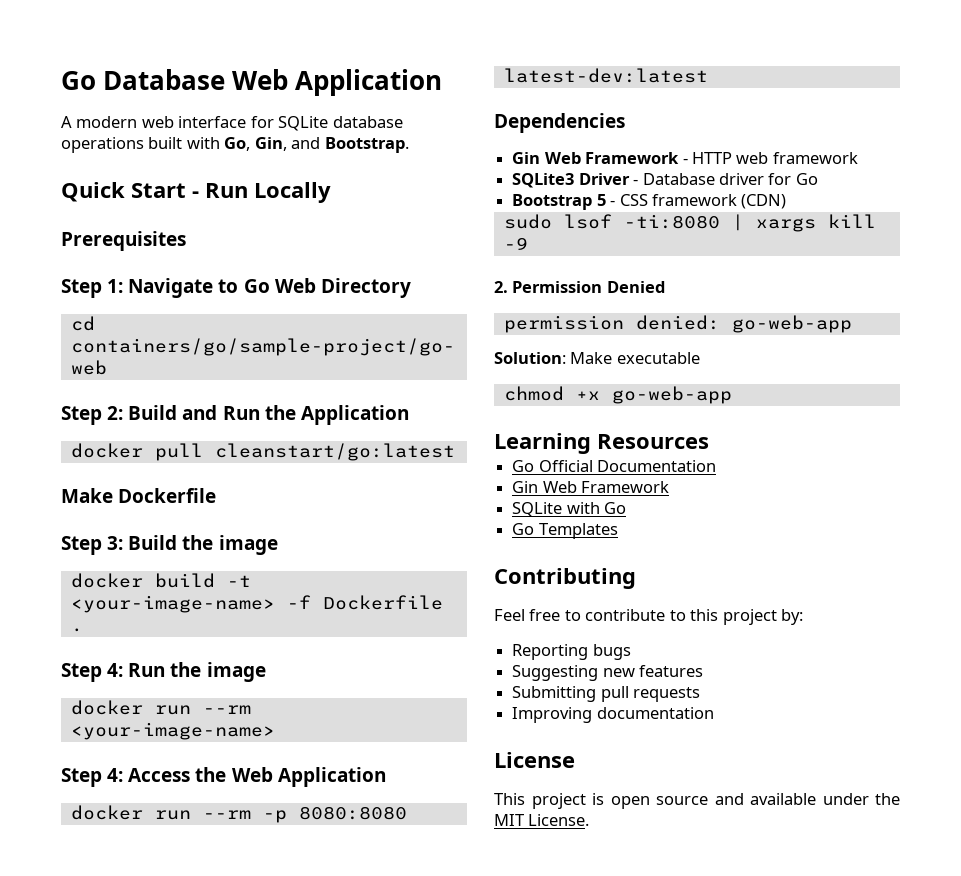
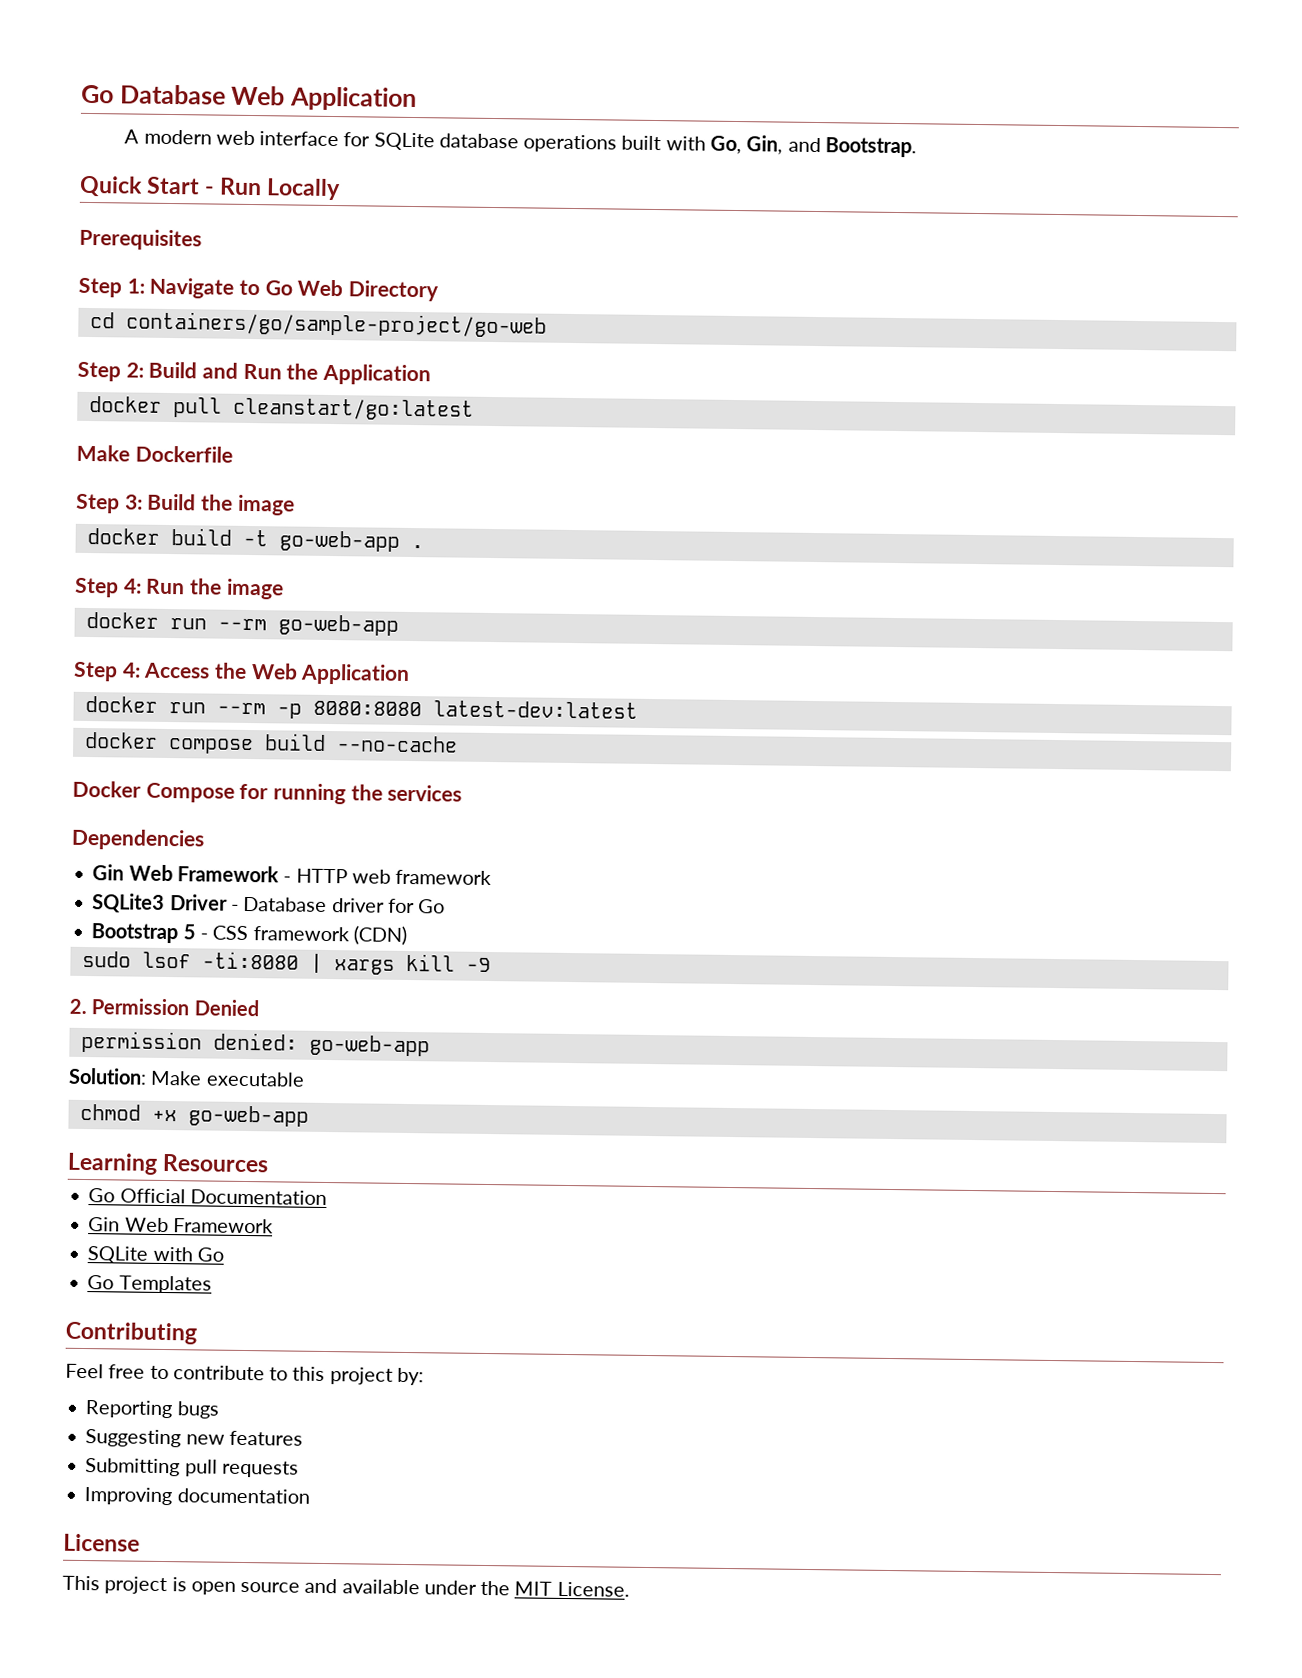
- docker build -t <your-image-name> -f Dockerfile .
+ docker build -t go-web-app .
- docker run --rm <your-image-name>
+ docker run --rm go-web-app
+ docker compose build --no-cache
+ Docker Compose for running the services

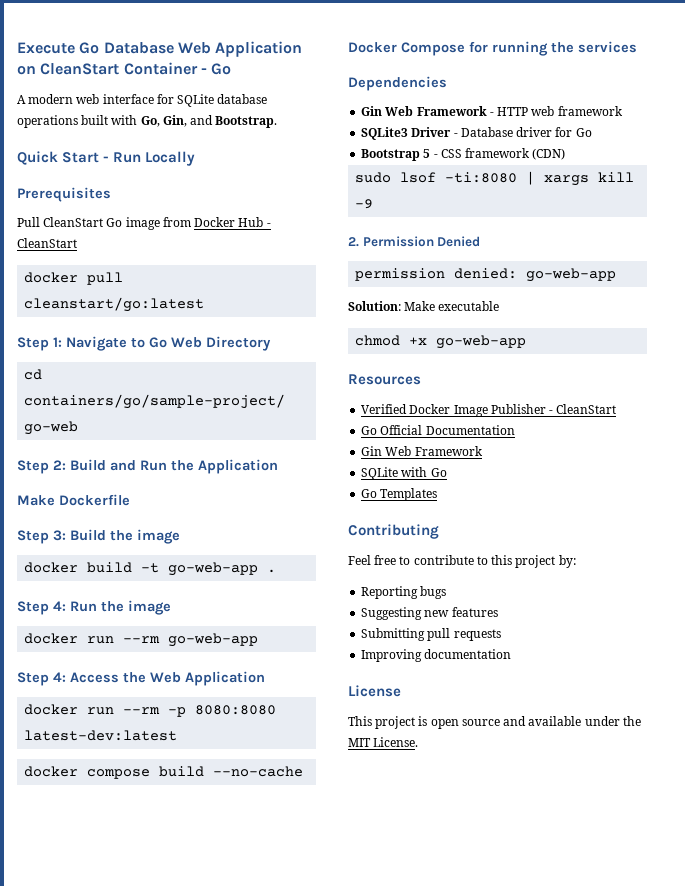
- Go Database Web Application
+ Execute Go Database Web Application on CleanStart Container - Go
+ Pull CleanStart Go image from Docker Hub - CleanStart
+ docker pull cleanstart/go:latest
- docker pull cleanstart/go:latest
- Learning Resources
+ Resources
+ Verified Docker Image Publisher - CleanStart

